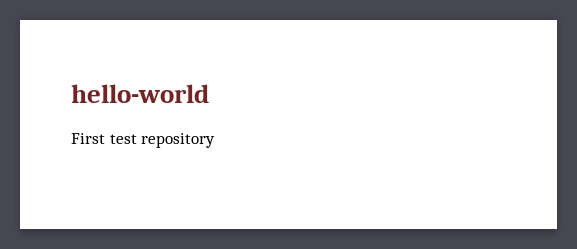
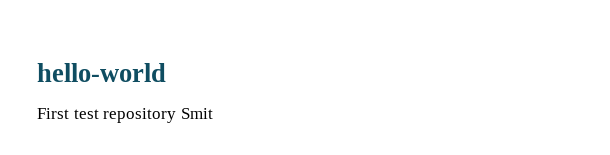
- First test repository
+ First test repository Smit

